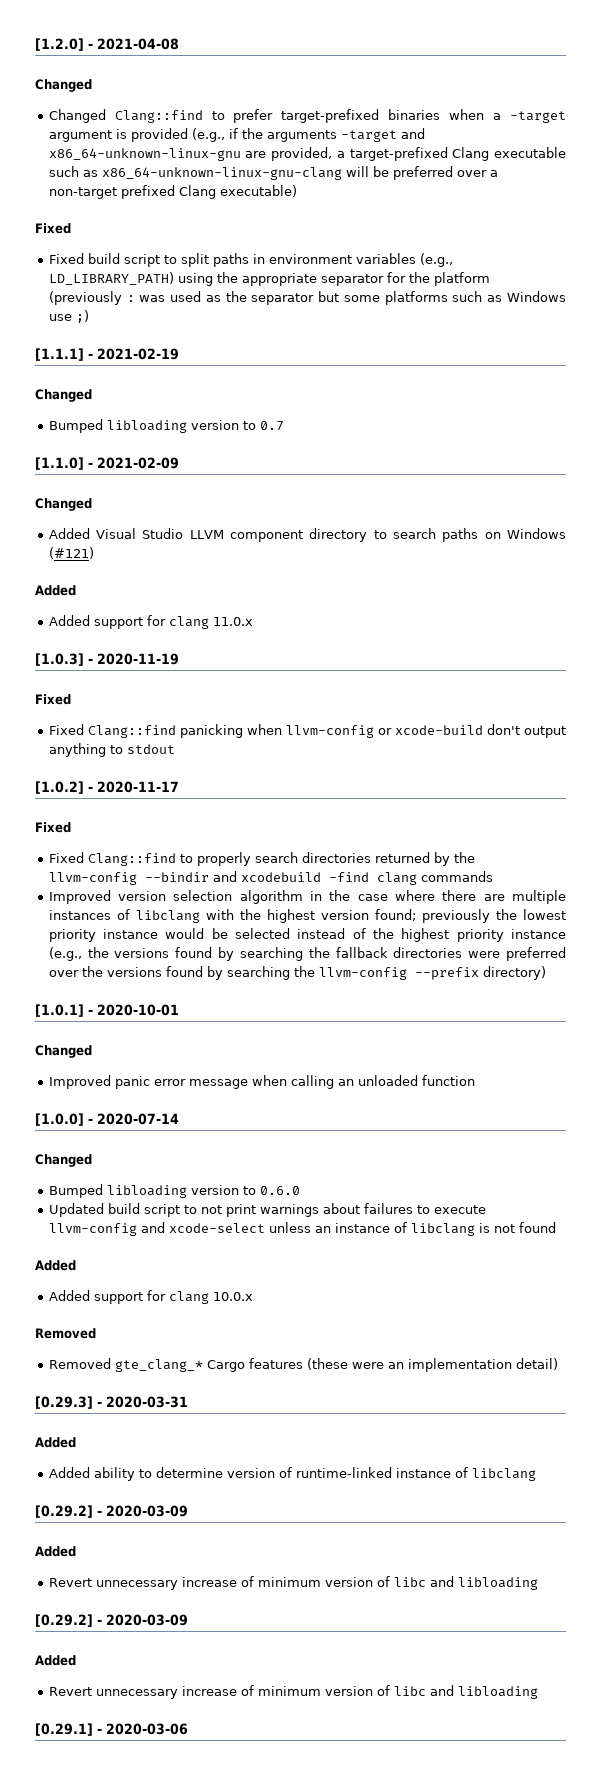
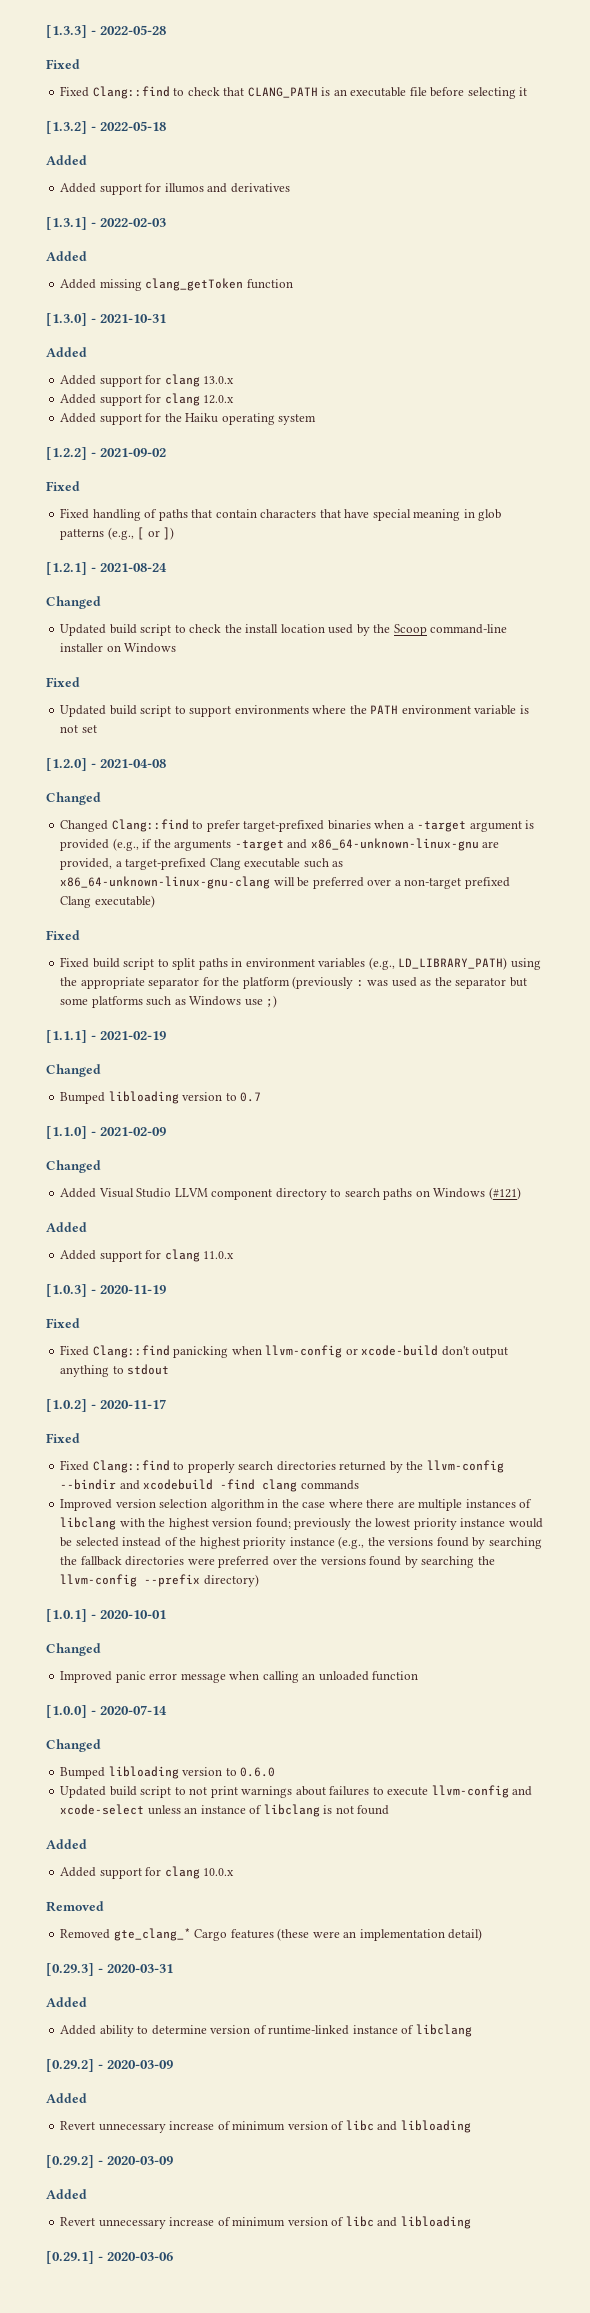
+ [1.3.3] - 2022-05-28
+ Fixed
+ Fixed Clang::find to check that CLANG_PATH is an executable file before selecting it
+ [1.3.2] - 2022-05-18
+ Added
+ Added support for illumos and derivatives
+ [1.3.1] - 2022-02-03
+ Added
+ Added missing clang_getToken function
+ [1.3.0] - 2021-10-31
+ Added
+ Added support for clang 13.0.x
+ Added support for clang 12.0.x
+ Added support for the Haiku operating system
+ [1.2.2] - 2021-09-02
+ Fixed
+ Fixed handling of paths that contain characters that have special meaning in glob patterns (e.g., [ or ])
+ [1.2.1] - 2021-08-24
+ Changed
+ Updated build script to check the install location used by the Scoop command-line installer on Windows
+ Fixed
+ Updated build script to support environments where the PATH environment variable is not set

